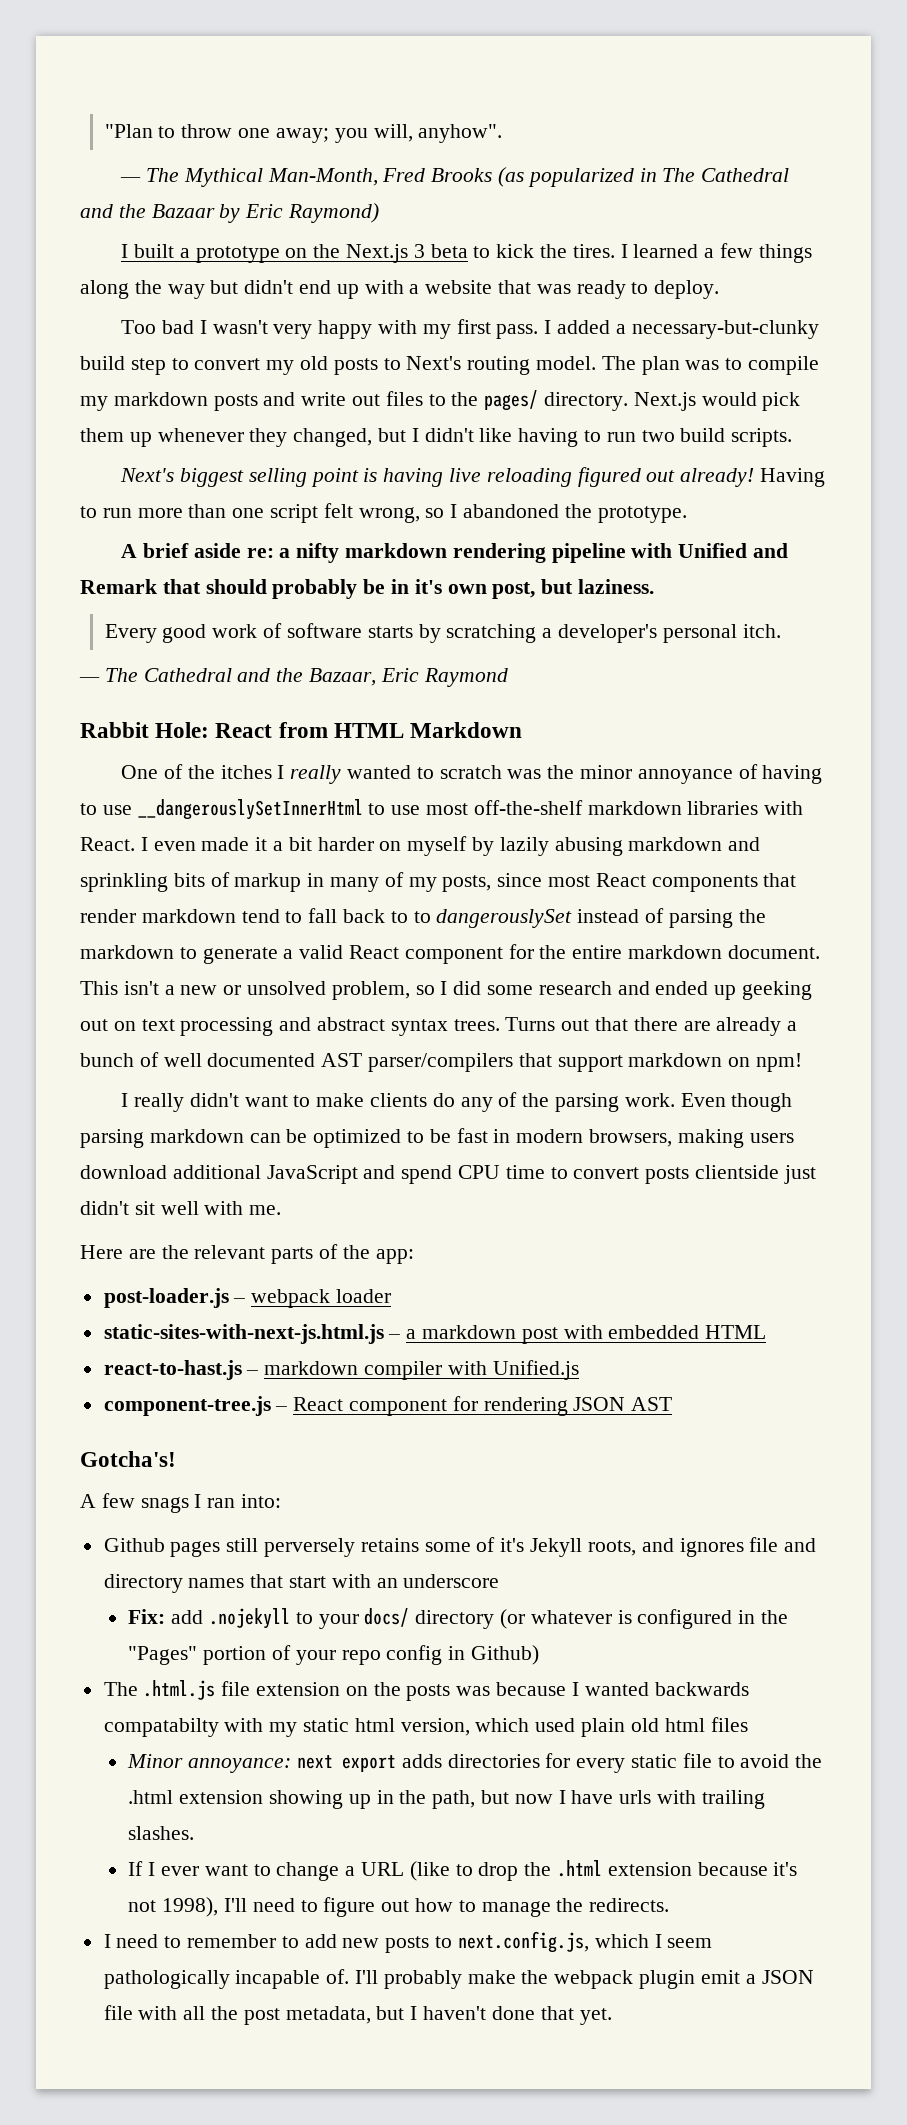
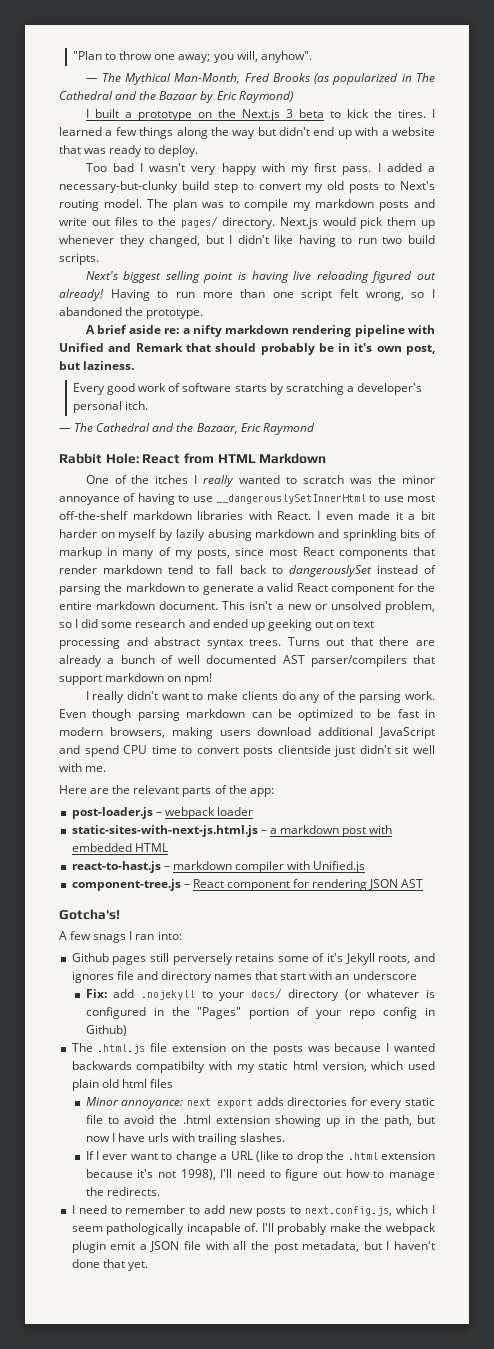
- I even made it a bit harder on myself by lazily abusing markdown and sprinkling bits of markup in many of my posts, since most React components that render markdown tend to fall back to to dangerouslySet instead of parsing the markdown to generate a valid React component for the entire markdown document.
+ I even made it a bit harder on myself by lazily abusing markdown and sprinkling bits of markup in many of my posts, since most React components that render markdown tend to fall back to dangerouslySet instead of parsing the markdown to generate a valid React component for the entire markdown document.
- The .html.js file extension on the posts was because I wanted backwards compatabilty with my static html version, which used plain old html files
+ The .html.js file extension on the posts was because I wanted backwards compatibilty with my static html version, which used plain old html files

